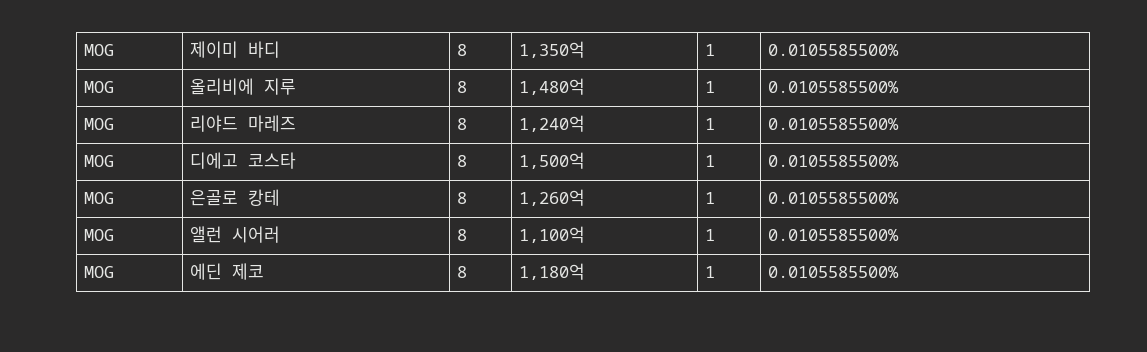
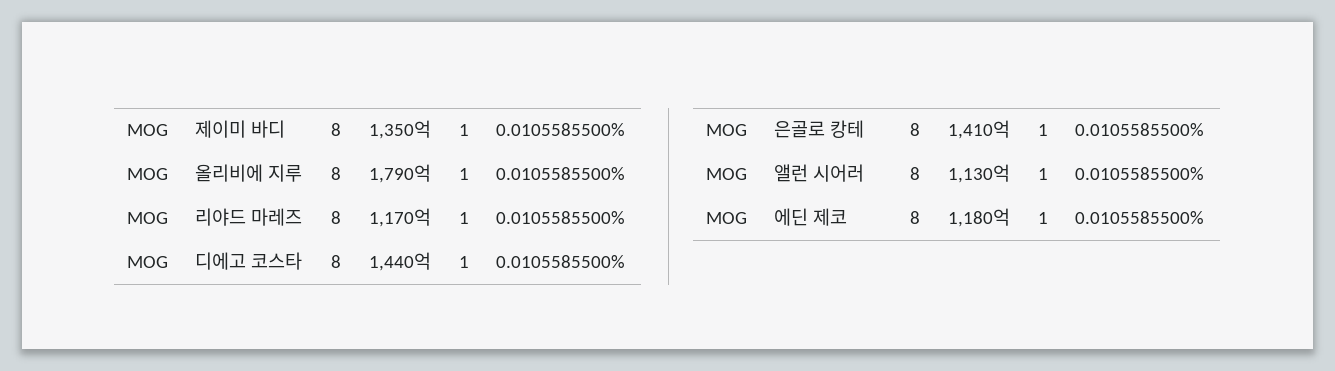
- MOG | 올리비에 지루 | 8 | 1,480억 | 1 | 0.0105585500%
+ MOG | 올리비에 지루 | 8 | 1,790억 | 1 | 0.0105585500%
- MOG | 리야드 마레즈 | 8 | 1,240억 | 1 | 0.0105585500%
+ MOG | 리야드 마레즈 | 8 | 1,170억 | 1 | 0.0105585500%
- MOG | 디에고 코스타 | 8 | 1,500억 | 1 | 0.0105585500%
+ MOG | 디에고 코스타 | 8 | 1,440억 | 1 | 0.0105585500%
- MOG | 은골로 캉테 | 8 | 1,260억 | 1 | 0.0105585500%
+ MOG | 은골로 캉테 | 8 | 1,410억 | 1 | 0.0105585500%
- MOG | 앨런 시어러 | 8 | 1,100억 | 1 | 0.0105585500%
+ MOG | 앨런 시어러 | 8 | 1,130억 | 1 | 0.0105585500%

